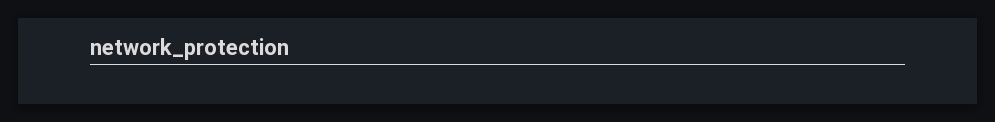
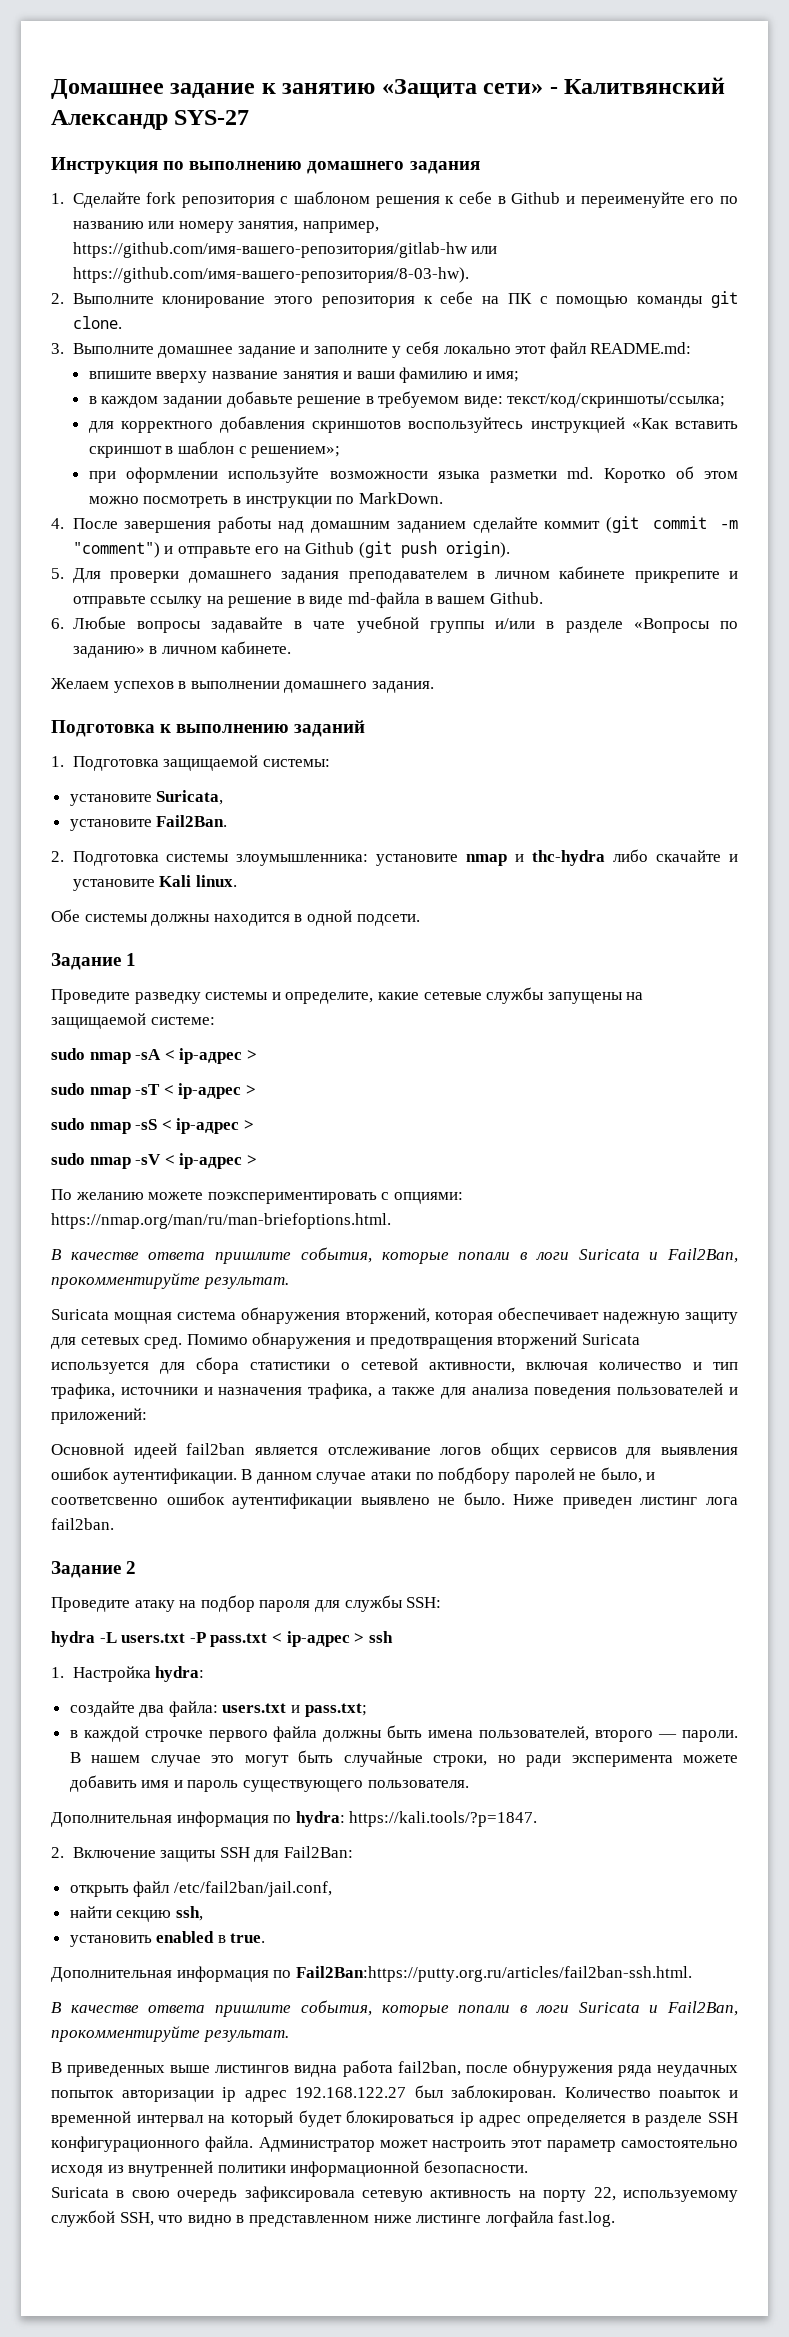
- network_protection
+ Домашнее задание к занятию «Защита сети» - Калитвянский Александр SYS-27
+ Инструкция по выполнению домашнего задания
+ 1. Сделайте fork репозитория c шаблоном решения к себе в Github и переименуйте его по названию или номеру занятия, например, https://github.com/имя-вашего-репозитория/gitlab-hw или https://github.com/имя-вашего-репозитория/8-03-hw).
+ 2. Выполните клонирование этого репозитория к себе на ПК с помощью команды git clone.
+ 3. Выполните домашнее задание и заполните у себя локально этот файл README.md:
+ впишите вверху название занятия и ваши фамилию и имя;
+ в каждом задании добавьте решение в требуемом виде: текст/код/скриншоты/ссылка;
+ для корректного добавления скриншотов воспользуйтесь инструкцией «Как вставить скриншот в шаблон с решением»;
+ при оформлении используйте возможности языка разметки md. Коротко об этом можно посмотреть в инструкции по MarkDown.
+ 4. После завершения работы над домашним заданием сделайте коммит (git commit -m "comment") и отправьте его на Github (git push origin).
+ 5. Для проверки домашнего задания преподавателем в личном кабинете прикрепите и отправьте ссылку на решение в виде md-файла в вашем Github.
+ 6. Любые вопросы задавайте в чате учебной группы и/или в разделе «Вопросы по заданию» в личном кабинете.
+ Желаем успехов в выполнении домашнего задания.
+ Подготовка к выполнению заданий
+ 1. Подготовка защищаемой системы:
+ установите Suricata,
+ установите Fail2Ban.
+ 2. Подготовка системы злоумышленника: установите nmap и thc-hydra либо скачайте и установите Kali linux.
+ Обе системы должны находится в одной подсети.
+ Задание 1
+ Проведите разведку системы и определите, какие сетевые службы запущены на защищаемой системе:
+ sudo nmap -sA < ip-адрес >
+ sudo nmap -sT < ip-адрес >
+ sudo nmap -sS < ip-адрес >
+ sudo nmap -sV < ip-адрес >
+ По желанию можете поэкспериментировать с опциями: https://nmap.org/man/ru/man-briefoptions.html.
+ В качестве ответа пришлите события, которые попали в логи Suricata и Fail2Ban, прокомментируйте результат.
+ Suricata мощная система обнаружения вторжений, которая обеспечивает надежную защиту для сетевых сред. Помимо обнаружения и предотвращения вторжений Suricata используется для сбора статистики о сетевой активности, включая количество и тип трафика, источники и назначения трафика, а также для анализа поведения пользователей и приложений:
+ Основной идеей fail2ban является отслеживание логов общих сервисов для выявления ошибок аутентификации. В данном случае атаки по побдбору паролей не было, и соответсвенно ошибок аутентификации выявлено не было. Ниже приведен листинг лога fail2ban.
+ Задание 2
+ Проведите атаку на подбор пароля для службы SSH:
+ hydra -L users.txt -P pass.txt < ip-адрес > ssh
+ 1. Настройка hydra:
+ создайте два файла: users.txt и pass.txt;
+ в каждой строчке первого файла должны быть имена пользователей, второго — пароли. В нашем случае это могут быть случайные строки, но ради эксперимента можете добавить имя и пароль существующего пользователя.
+ Дополнительная информация по hydra: https://kali.tools/?p=1847.
+ 2. Включение защиты SSH для Fail2Ban:
+ открыть файл /etc/fail2ban/jail.conf,
+ найти секцию ssh,
+ установить enabled в true.
+ Дополнительная информация по Fail2Ban:https://putty.org.ru/articles/fail2ban-ssh.html.
+ В качестве ответа пришлите события, которые попали в логи Suricata и Fail2Ban, прокомментируйте результат.
+ В приведенных выше листингов видна работа fail2ban, после обнуружения ряда неудачных попыток авторизации ip адрес 192.168.122.27 был заблокирован. Количество поаыток и временной интервал на который будет блокироваться ip адрес определяется в разделе SSH конфигурационного файла. Администратор может настроить этот параметр самостоятельно исходя из внутренней политики информационной безопасности.
+ Suricata в свою очередь зафиксировала сетевую активность на порту 22, используемому службой SSH, что видно в представленном ниже листинге логфайла fast.log.

